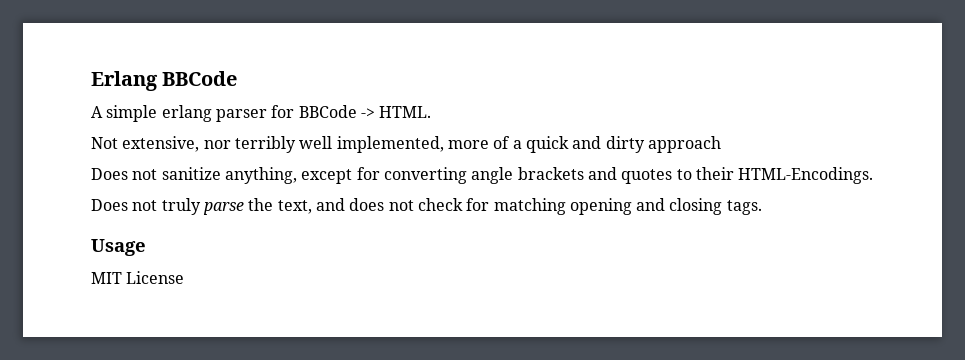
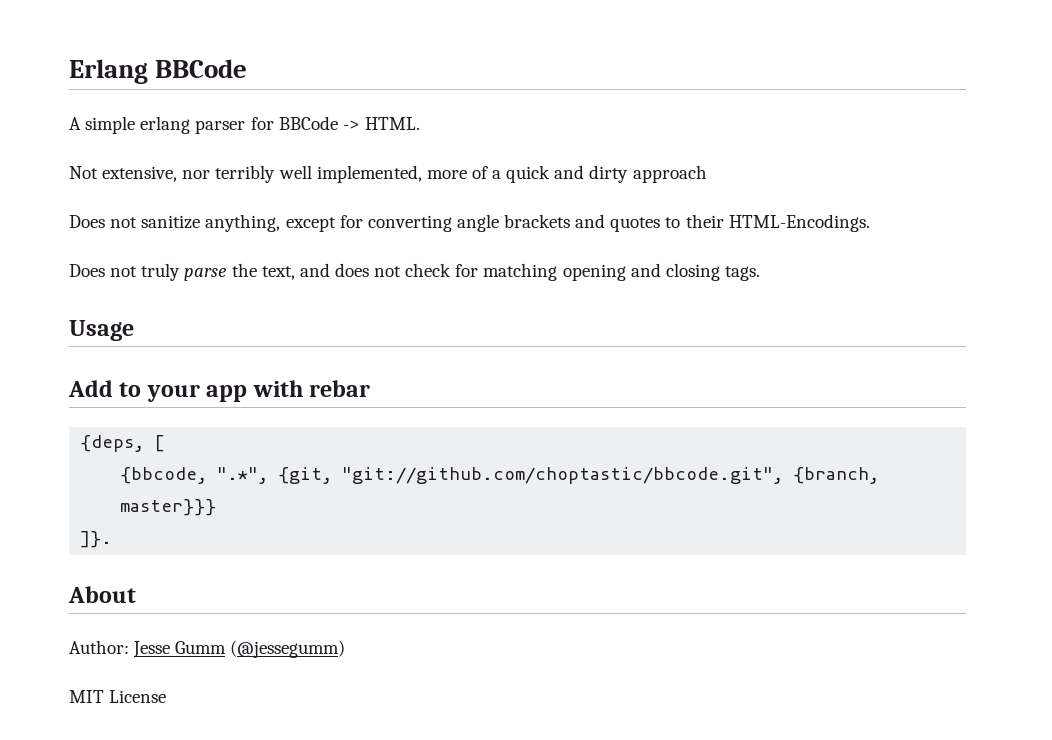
+ Add to your app with rebar
+ {deps, [
+ {bbcode, ".*", {git, "git://github.com/choptastic/bbcode.git", {branch, master}}}
+ ]}.
+ About
+ Author: Jesse Gumm (@jessegumm)

